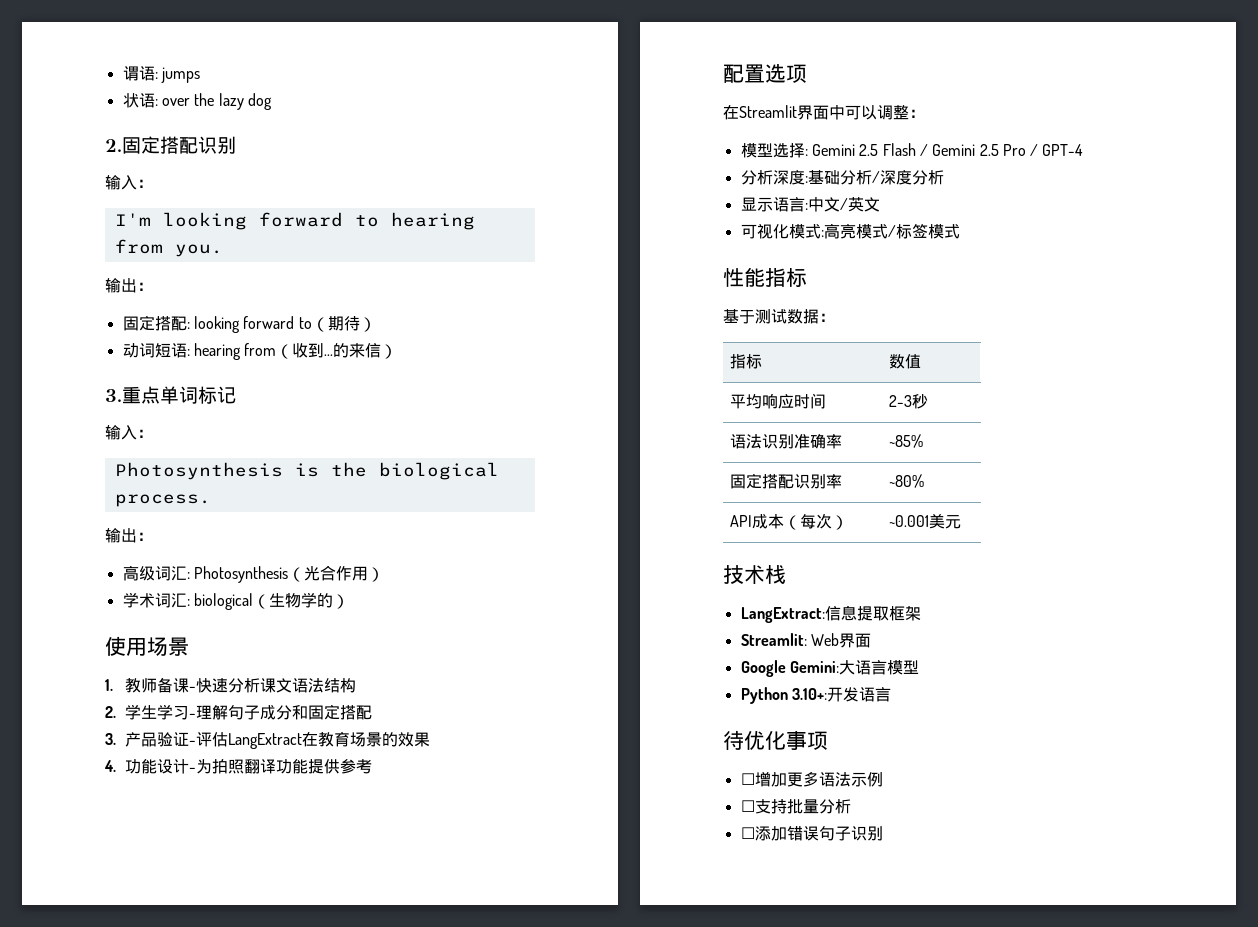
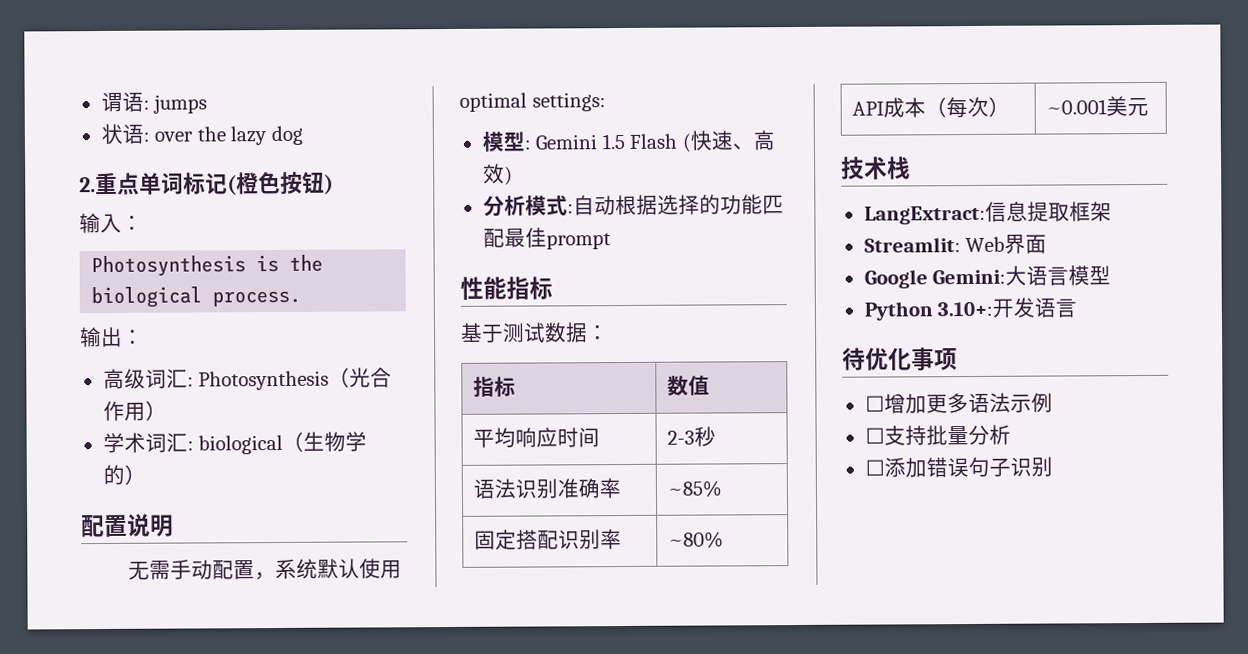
- 2.固定搭配识别
- 输入：
- I'm looking forward to hearing from you.
- 输出：
- 固定搭配: looking forward to（期待）
- 动词短语: hearing from（收到...的来信）
- 3.重点单词标记
+ 2.重点单词标记(橙色按钮)
- 使用场景
- 1.教师备课-快速分析课文语法结构
- 2.学生学习-理解句子成分和固定搭配
- 3.产品验证-评估LangExtract在教育场景的效果
- 4.功能设计-为拍照翻译功能提供参考
- 配置选项
- 在Streamlit界面中可以调整：
- 模型选择: Gemini 2.5 Flash / Gemini 2.5 Pro / GPT-4
- 分析深度:基础分析/深度分析
- 显示语言:中文/英文
- 可视化模式:高亮模式/标签模式
+ 配置说明
+ 无需手动配置，系统默认使用optimal settings:
+ 模型: Gemini 1.5 Flash (快速、高效)
+ 分析模式:自动根据选择的功能匹配最佳prompt

